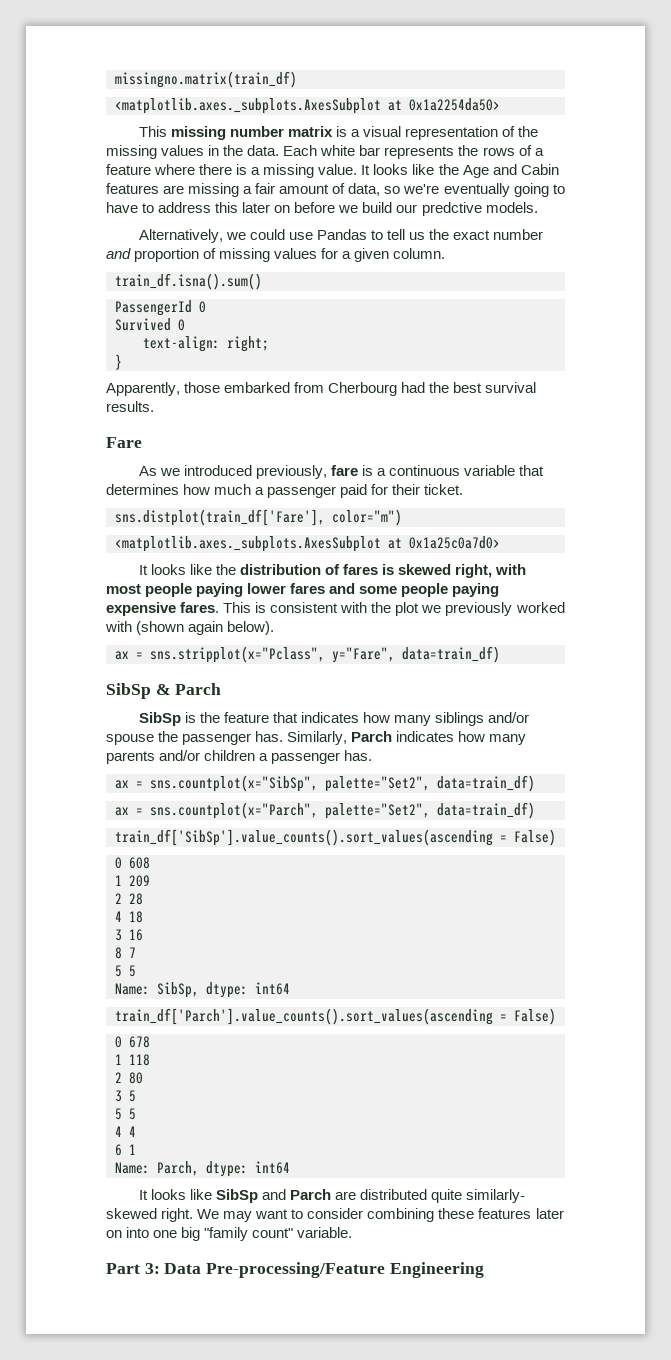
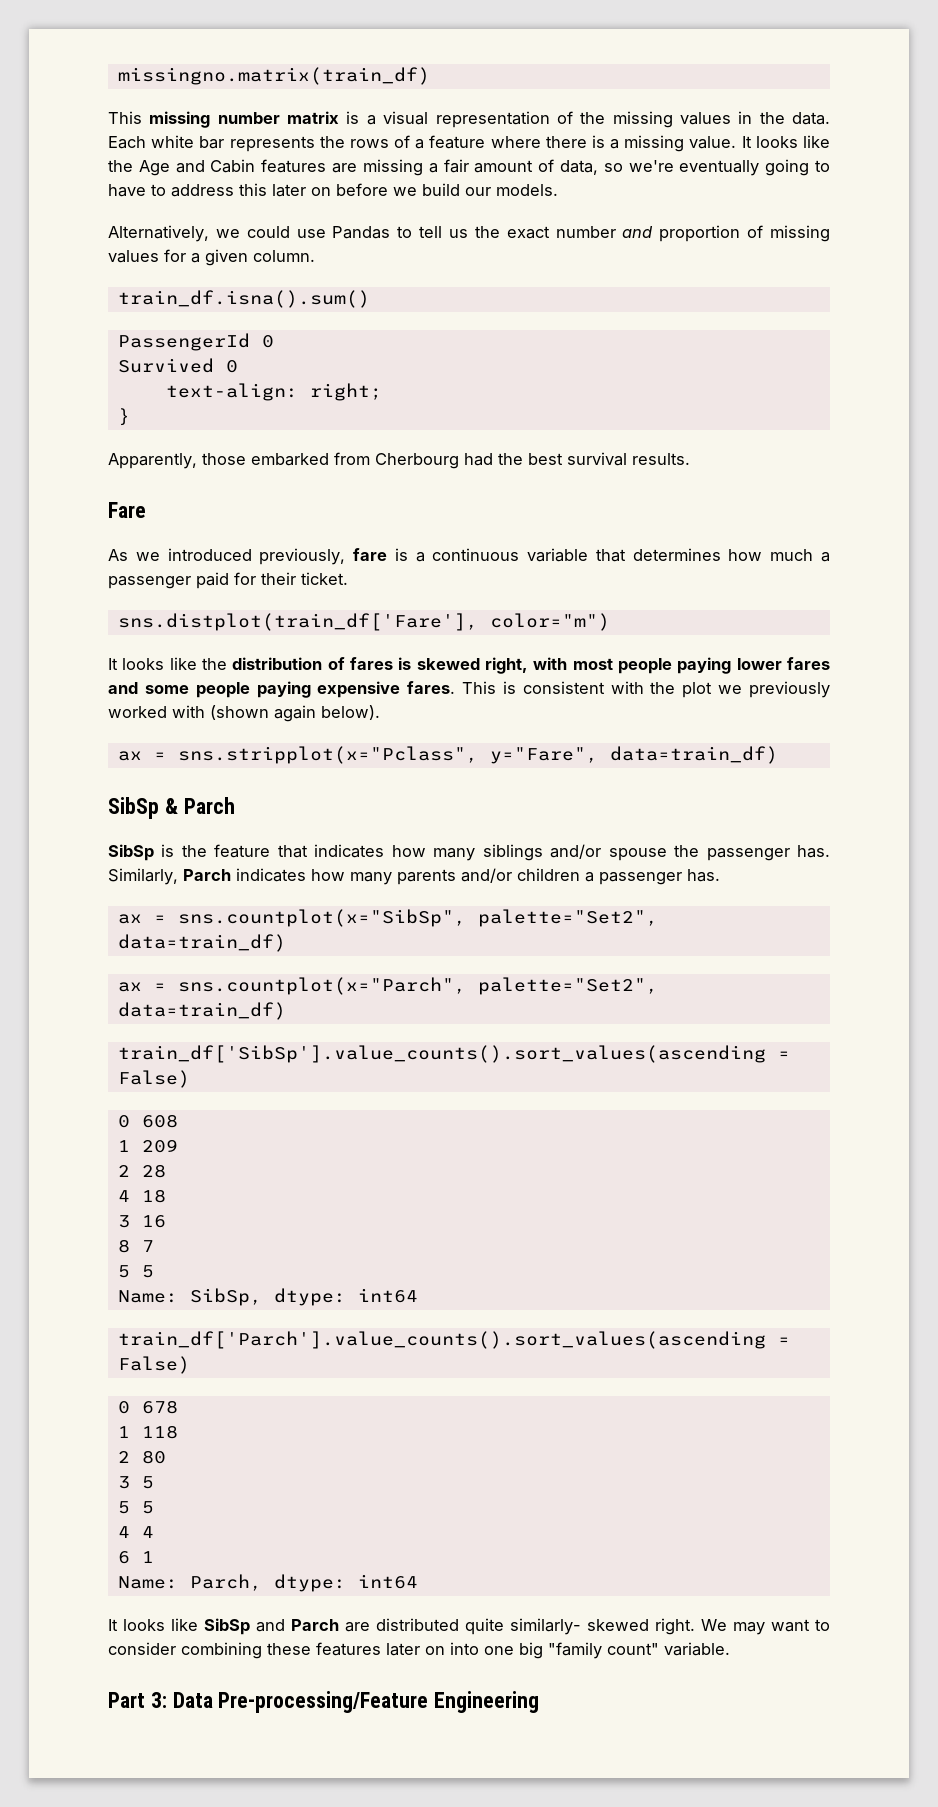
- <matplotlib.axes._subplots.AxesSubplot at 0x1a2254da50>
- It looks like the Age and Cabin features are missing a fair amount of data, so we're eventually going to have to address this later on before we build our predctive models.
+ It looks like the Age and Cabin features are missing a fair amount of data, so we're eventually going to have to address this later on before we build our models.
- <matplotlib.axes._subplots.AxesSubplot at 0x1a25c0a7d0>

